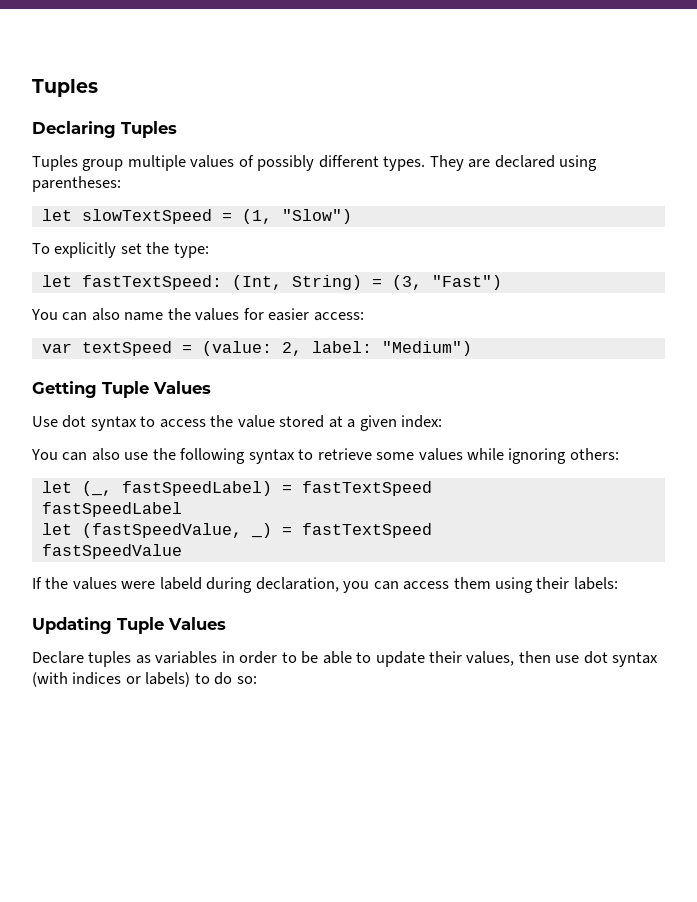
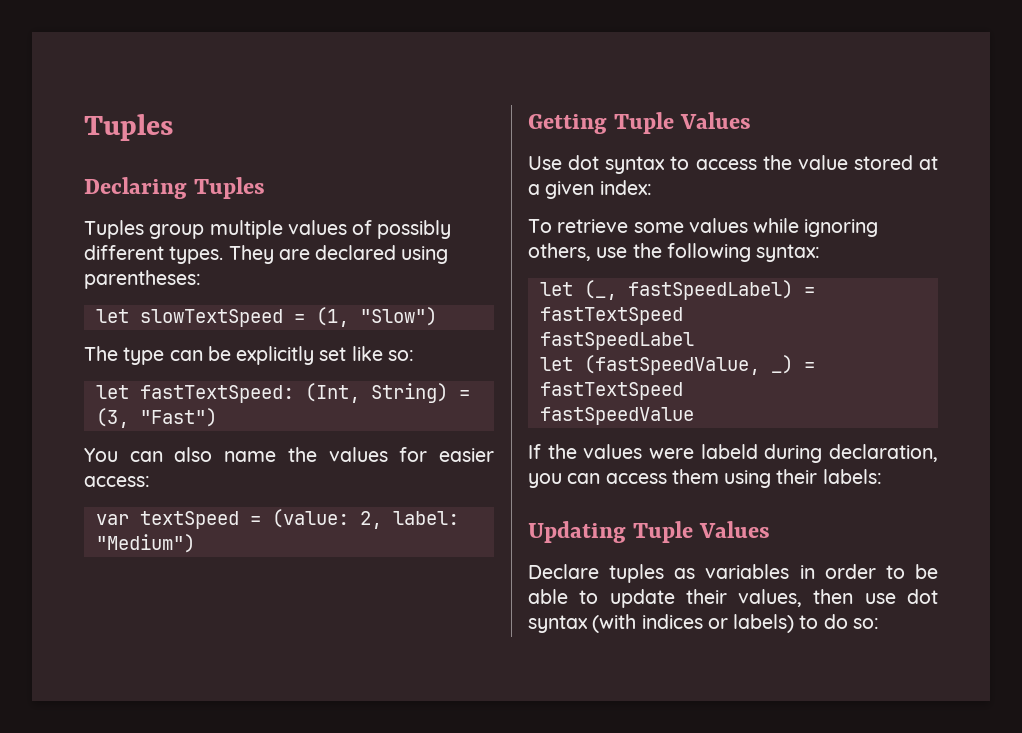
- To explicitly set the type:
+ The type can be explicitly set like so:
- You can also use the following syntax to retrieve some values while ignoring others:
+ To retrieve some values while ignoring others, use the following syntax:

